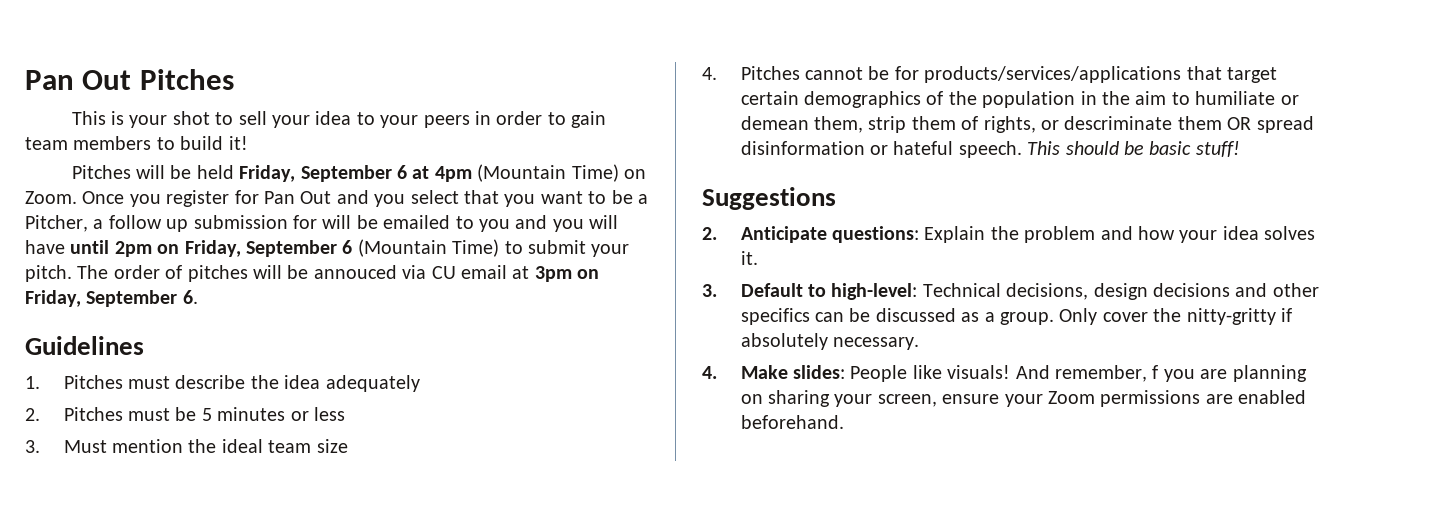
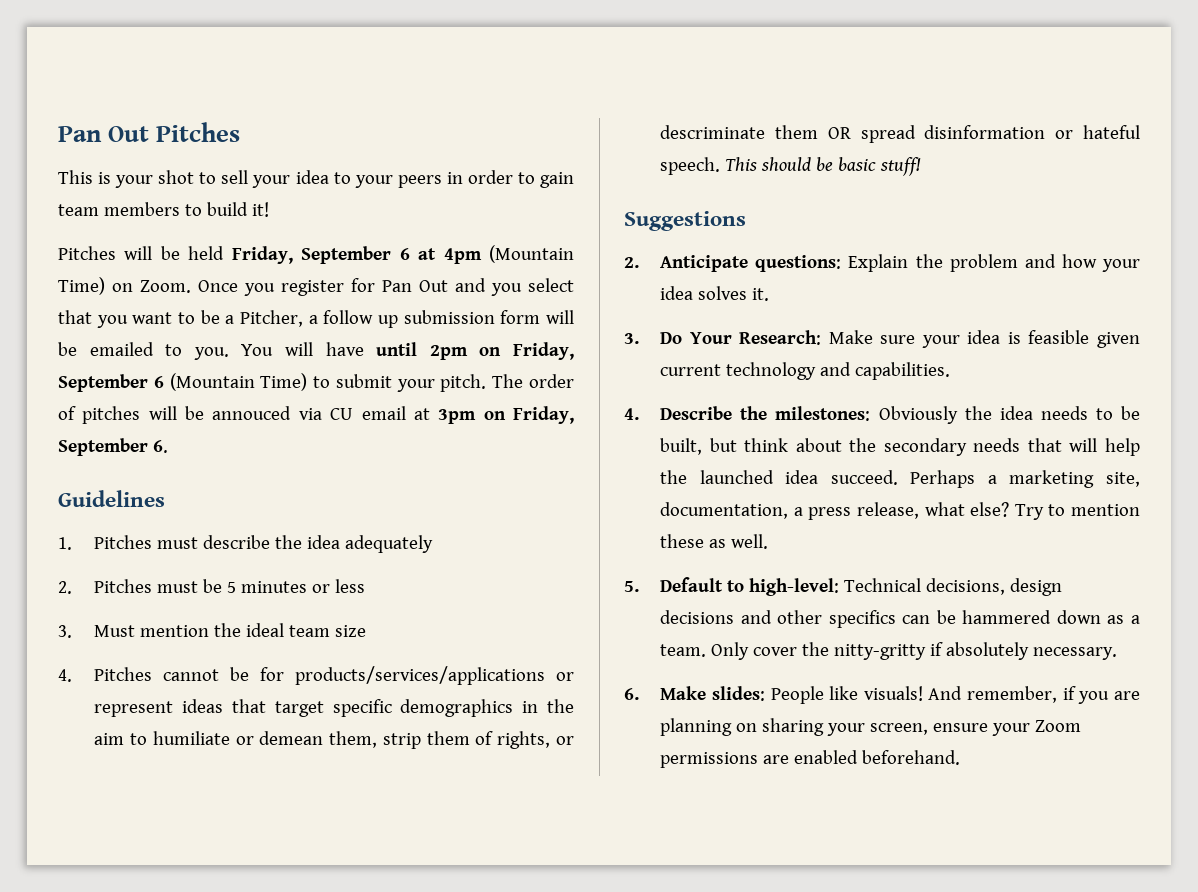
- Once you register for Pan Out and you select that you want to be a Pitcher, a follow up submission for will be emailed to you and you will have until 2pm on Friday, September 6 (Mountain Time) to submit your pitch.
+ Once you register for Pan Out and you select that you want to be a Pitcher, a follow up submission form will be emailed to you. You will have until 2pm on Friday, September 6 (Mountain Time) to submit your pitch.
- 4. Pitches cannot be for products/services/applications that target certain demographics of the population in the aim to humiliate or demean them, strip them of rights, or descriminate them OR spread disinformation or hateful speech.
+ 4. Pitches cannot be for products/services/applications or represent ideas that target specific demographics in the aim to humiliate or demean them, strip them of rights, or descriminate them OR spread disinformation or hateful speech.
- 3. Default to high-level: Technical decisions, design decisions and other specifics can be discussed as a group.
+ 3. Do Your Research: Make sure your idea is feasible given current technology and capabilities.
+ 4. Describe the milestones: Obviously the idea needs to be built, but think about the secondary needs that will help the launched idea succeed. Perhaps a marketing site, documentation, a press release, what else? Try to mention these as well.
+ 5. Default to high-level: Technical decisions, design decisions and other specifics can be hammered down as a team.
- 4. Make slides: People like visuals!
+ 6. Make slides: People like visuals!
- And remember, f you are planning on sharing your screen, ensure your Zoom permissions are enabled beforehand.
+ And remember, if you are planning on sharing your screen, ensure your Zoom permissions are enabled beforehand.

